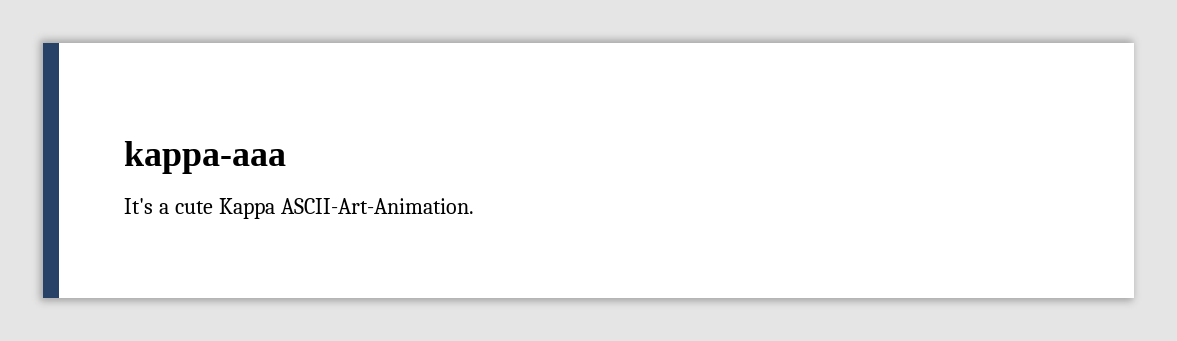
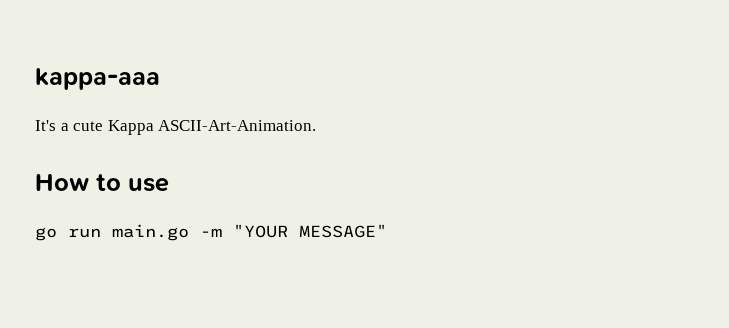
+ How to use
+ go run main.go -m "YOUR MESSAGE"

